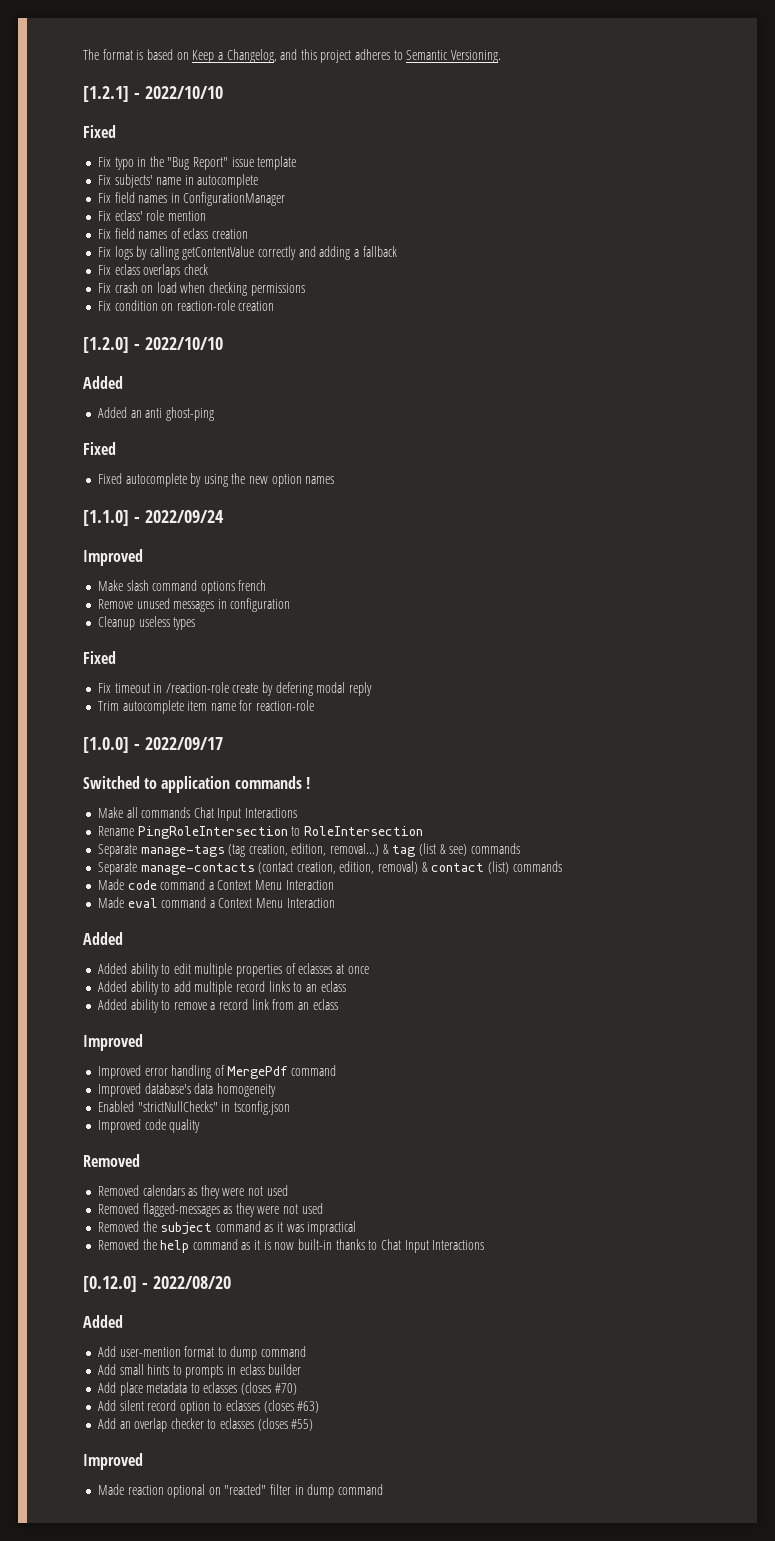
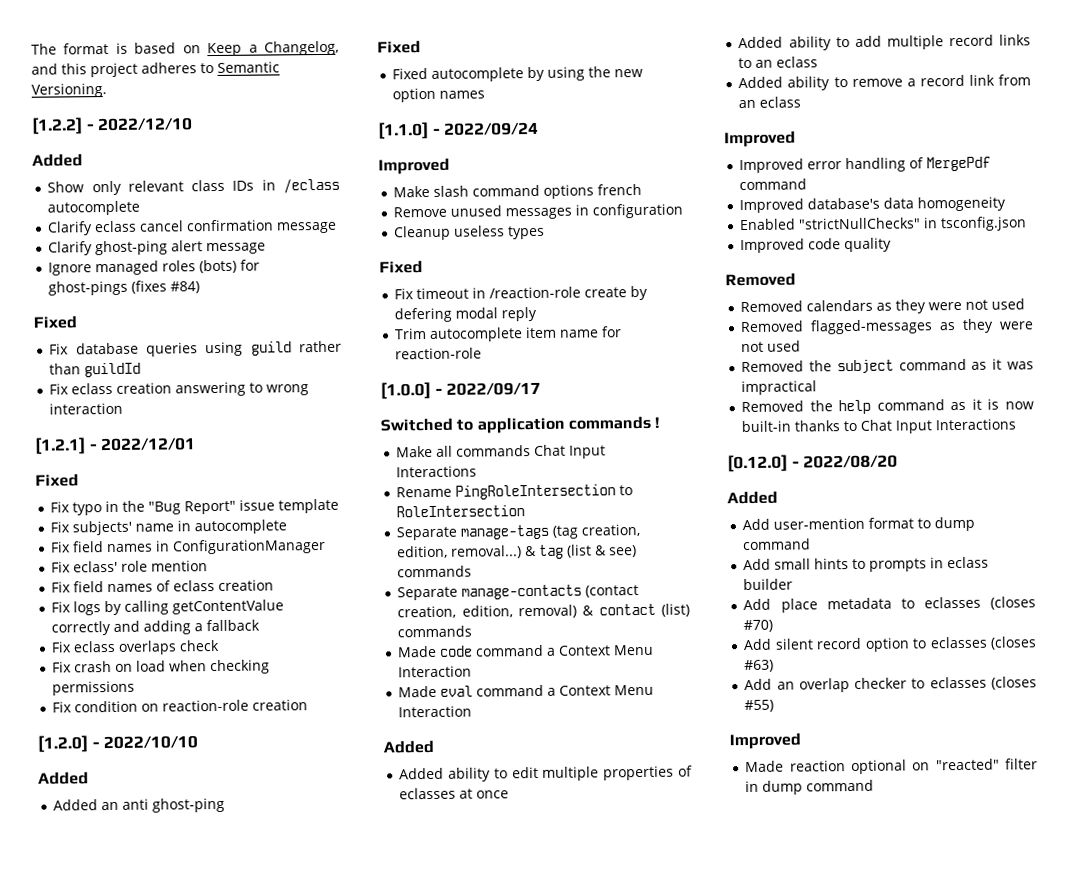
+ [1.2.2] - 2022/12/10
+ Added
+ Show only relevant class IDs in /eclass autocomplete
+ Clarify eclass cancel confirmation message
+ Clarify ghost-ping alert message
+ Ignore managed roles (bots) for ghost-pings (fixes #84)
+ Fixed
+ Fix database queries using guild rather than guildId
+ Fix eclass creation answering to wrong interaction
- [1.2.1] - 2022/10/10
+ [1.2.1] - 2022/12/01

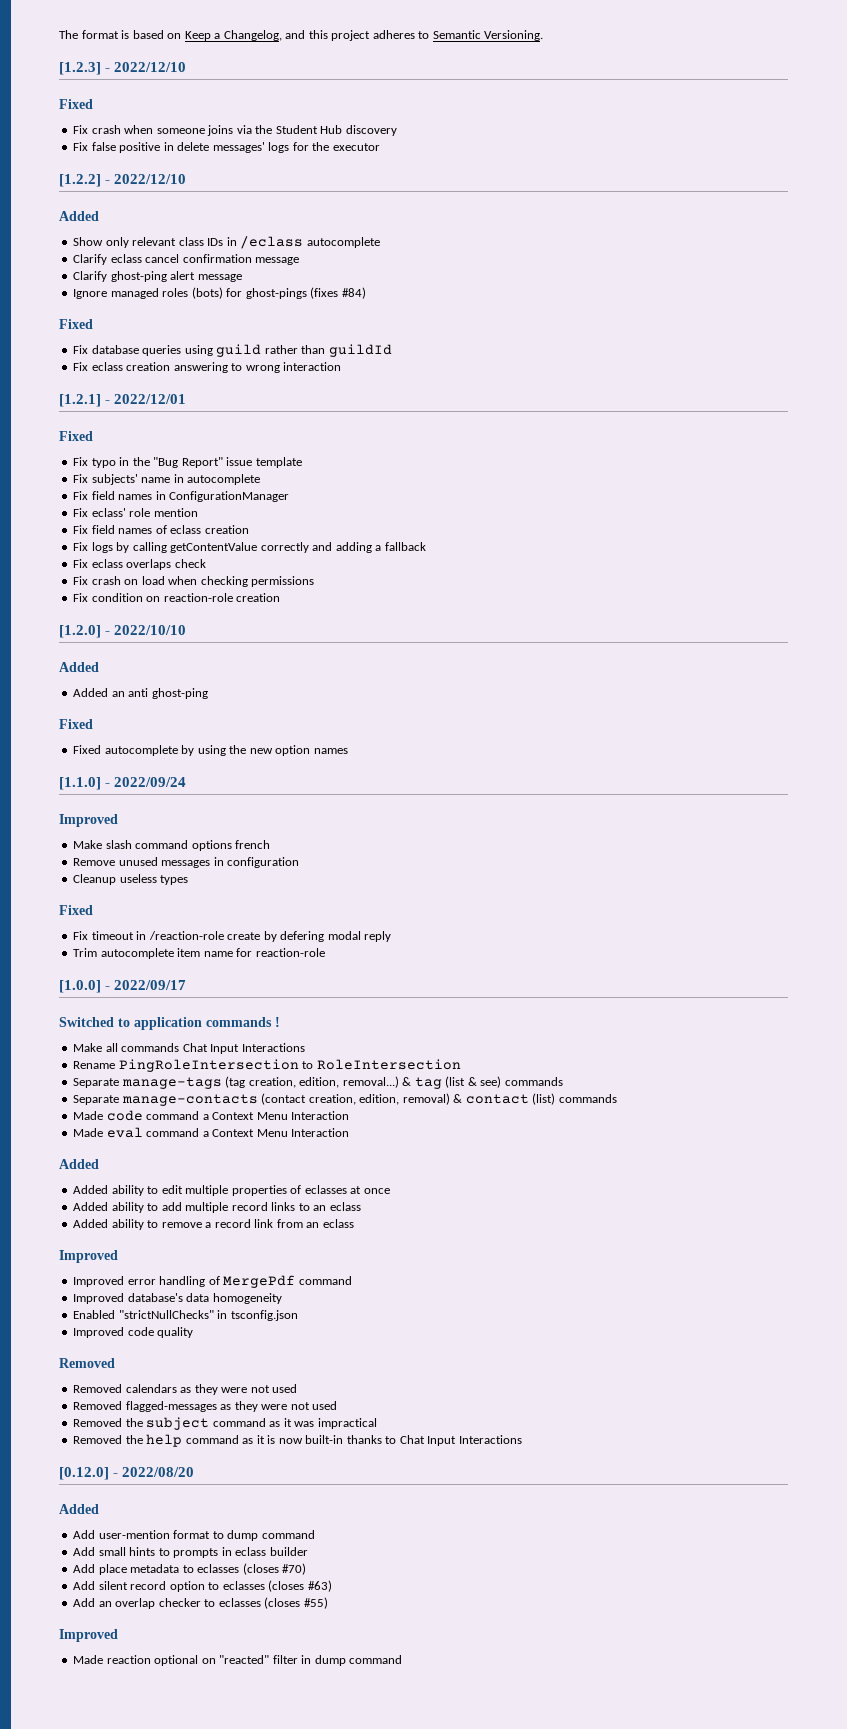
+ [1.2.3] - 2022/12/10
+ Fixed
+ Fix crash when someone joins via the Student Hub discovery
+ Fix false positive in delete messages' logs for the executor

